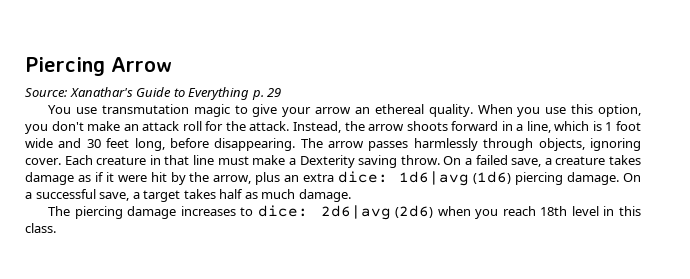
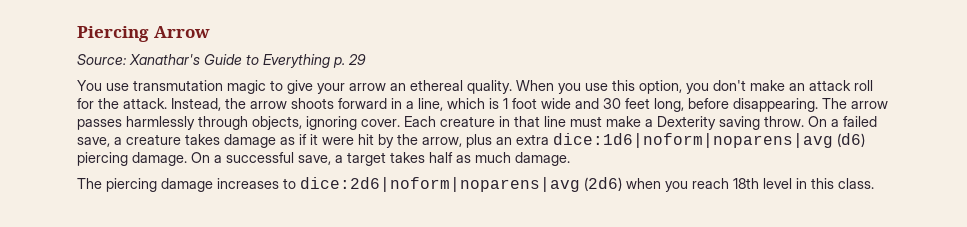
- On a failed save, a creature takes damage as if it were hit by the arrow, plus an extra dice: 1d6|avg (1d6) piercing damage.
+ On a failed save, a creature takes damage as if it were hit by the arrow, plus an extra dice:1d6|noform|noparens|avg (d6) piercing damage.
- The piercing damage increases to dice: 2d6|avg (2d6) when you reach 18th level in this class.
+ The piercing damage increases to dice:2d6|noform|noparens|avg (2d6) when you reach 18th level in this class.

